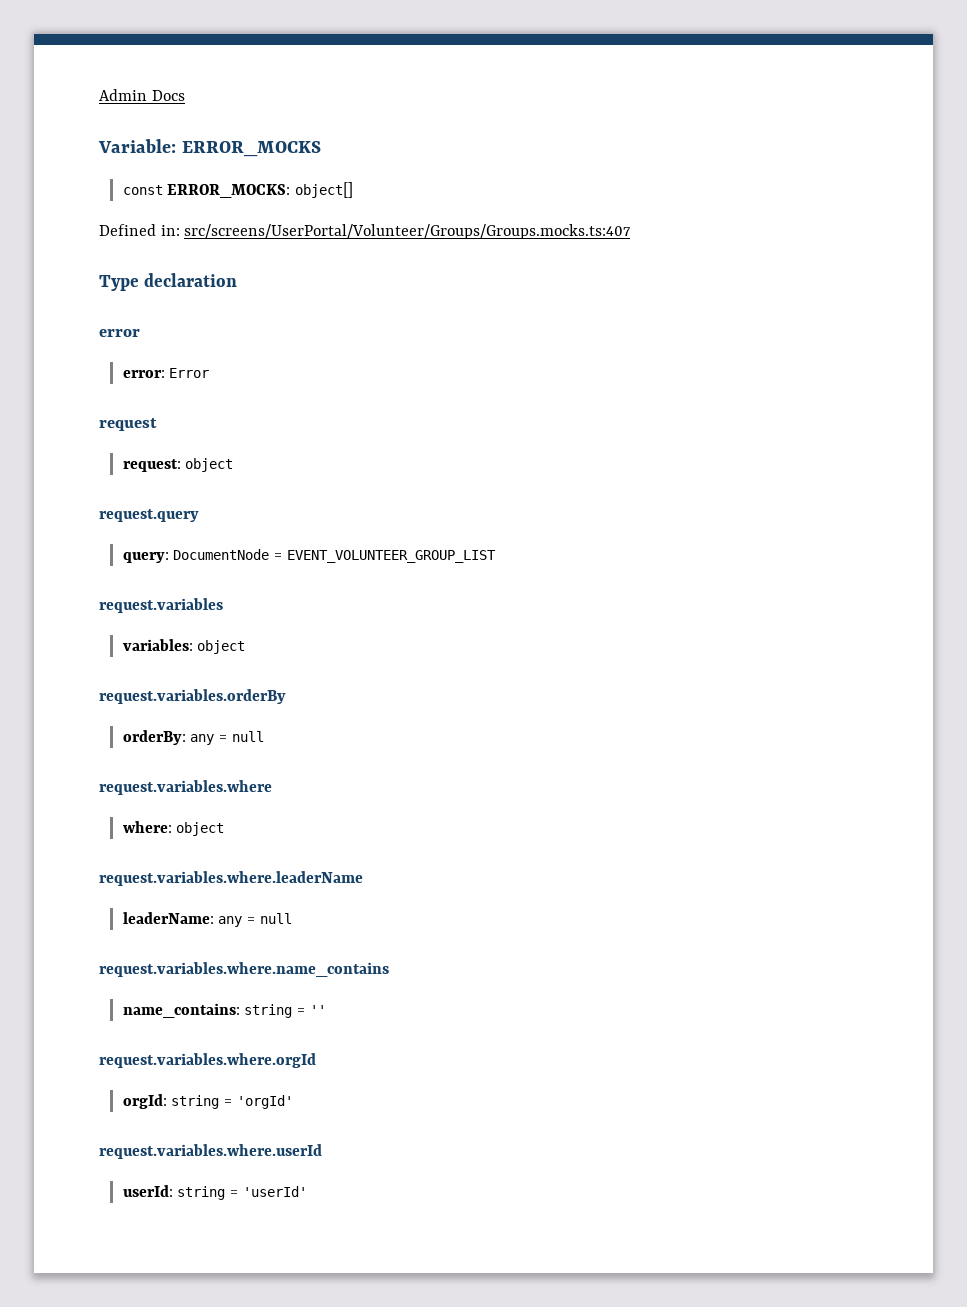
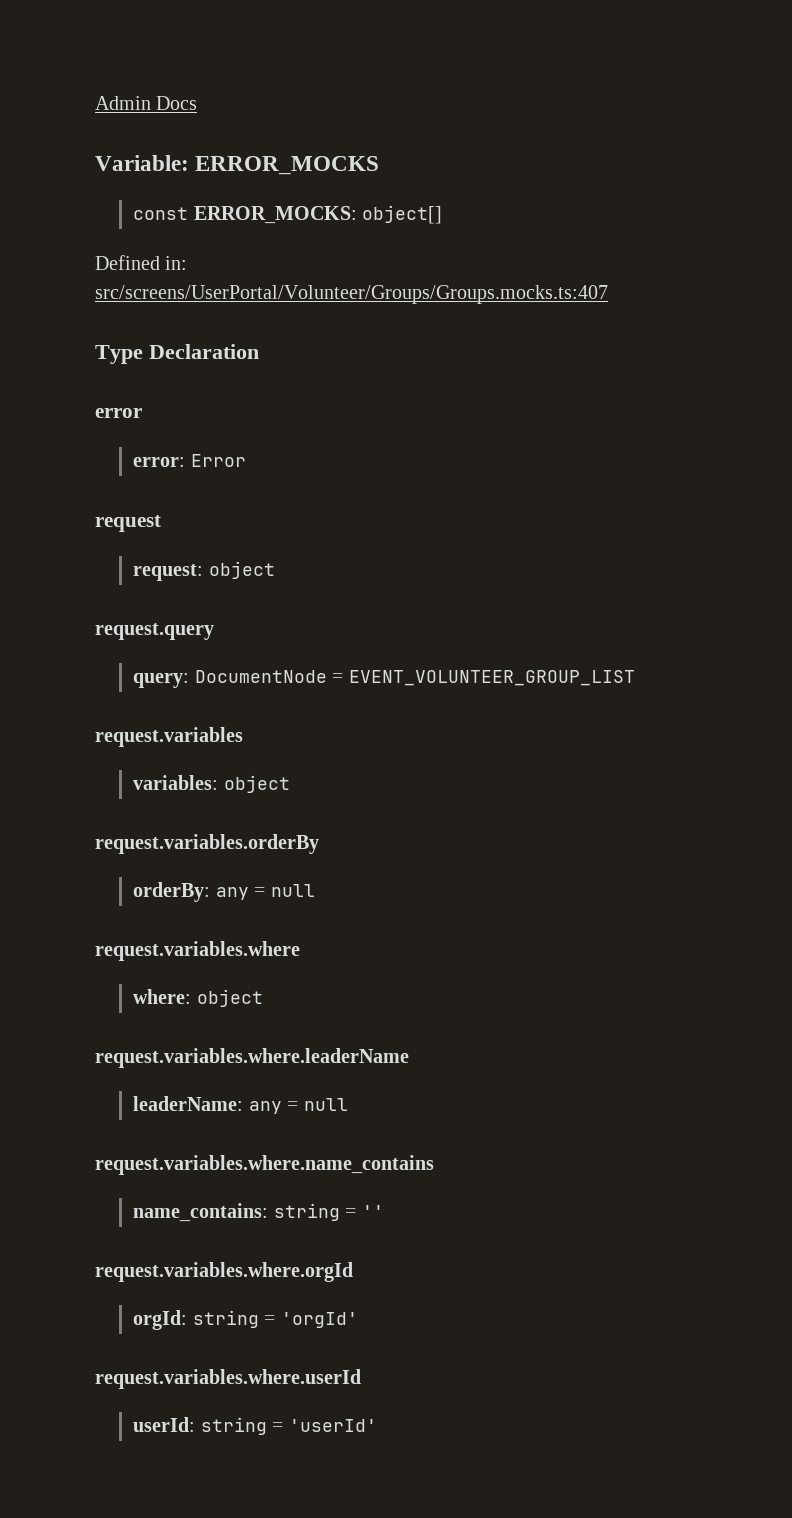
- Type declaration
+ Type Declaration

